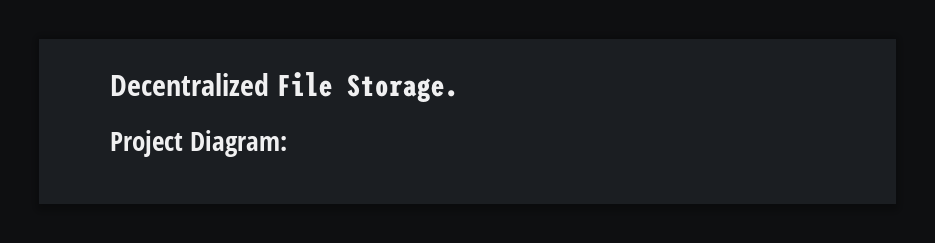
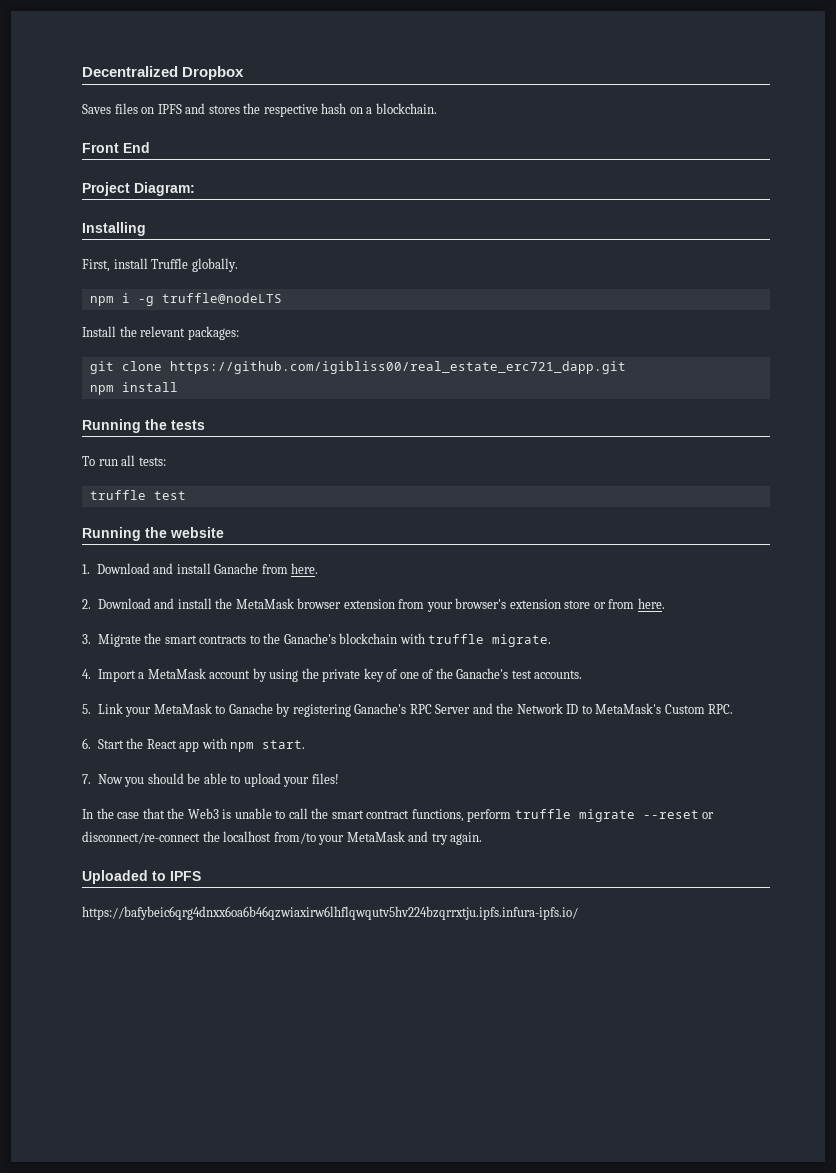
- Decentralized File Storage.
+ Decentralized Dropbox
+ Saves files on IPFS and stores the respective hash on a blockchain.
+ Front End
  Project Diagram:
+ Installing
+ First, install Truffle globally.
+ npm i -g truffle@nodeLTS
+ Install the relevant packages:
+ git clone https://github.com/igibliss00/real_estate_erc721_dapp.git
+ npm install
+ Running the tests
+ To run all tests:
+ truffle test
+ Running the website
+ 1. Download and install Ganache from here.
+ 2. Download and install the MetaMask browser extension from your browser's extension store or from here.
+ 3. Migrate the smart contracts to the Ganache's blockchain with truffle migrate.
+ 4. Import a MetaMask account by using the private key of one of the Ganache's test accounts.
+ 5. Link your MetaMask to Ganache by registering Ganache's RPC Server and the Network ID to MetaMask's Custom RPC.
+ 6. Start the React app with npm start.
+ 7. Now you should be able to upload your files!
+ In the case that the Web3 is unable to call the smart contract functions, perform truffle migrate --reset or disconnect/re-connect the localhost from/to your MetaMask and try again.
+ Uploaded to IPFS
+ https://bafybeic6qrg4dnxx6oa6b46qzwiaxirw6lhflqwqutv5hv224bzqrrxtju.ipfs.infura-ipfs.io/

